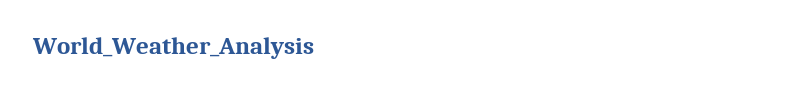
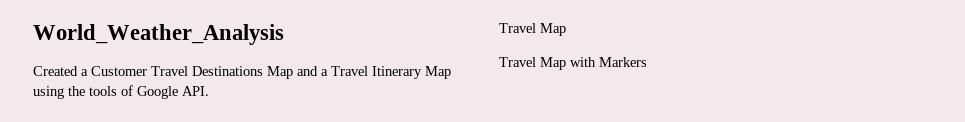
+ Created a Customer Travel Destinations Map and a Travel Itinerary Map using the tools of Google API.
+ Travel Map
+ Travel Map with Markers

